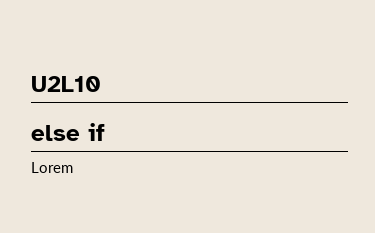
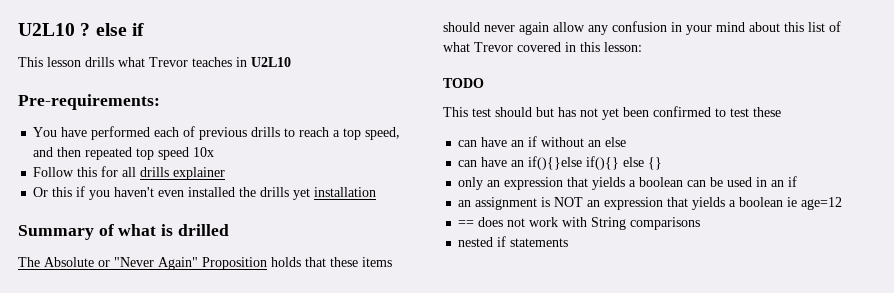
- U2L10
- else if
+ U2L10 ? else if
- Lorem
+ This lesson drills what Trevor teaches in U2L10
+ Pre-requirements:
+ You have performed each of previous drills to reach a top speed, and then repeated top speed 10x
+ Follow this for all drills explainer
+ Or this if you haven't even installed the drills yet installation
+ Summary of what is drilled
+ The Absolute or "Never Again" Proposition holds that these items should never again allow any confusion in your mind about this list of what Trevor covered in this lesson:
+ TODO
+ This test should but has not yet been confirmed to test these
+ can have an if without an else
+ can have an if(){}else if(){} else {}
+ only an expression that yields a boolean can be used in an if
+ an assignment is NOT an expression that yields a boolean ie age=12
+ == does not work with String comparisons
+ nested if statements

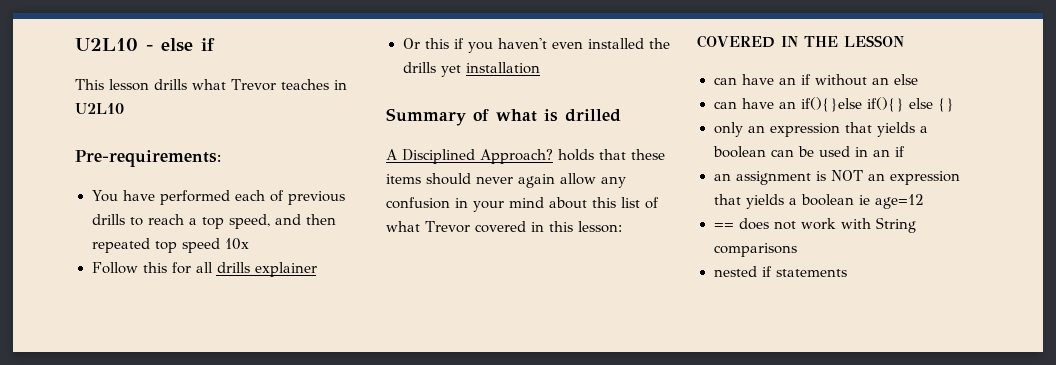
- U2L10 ? else if
+ U2L10 - else if
- The Absolute or "Never Again" Proposition holds that these items should never again allow any confusion in your mind about this list of what Trevor covered in this lesson:
+ A Disciplined Approach? holds that these items should never again allow any confusion in your mind about this list of what Trevor covered in this lesson:
- TODO
- This test should but has not yet been confirmed to test these
+ COVERED IN THE LESSON

